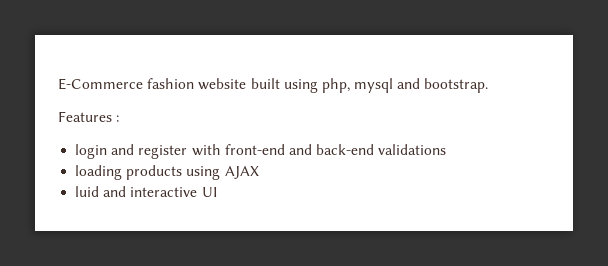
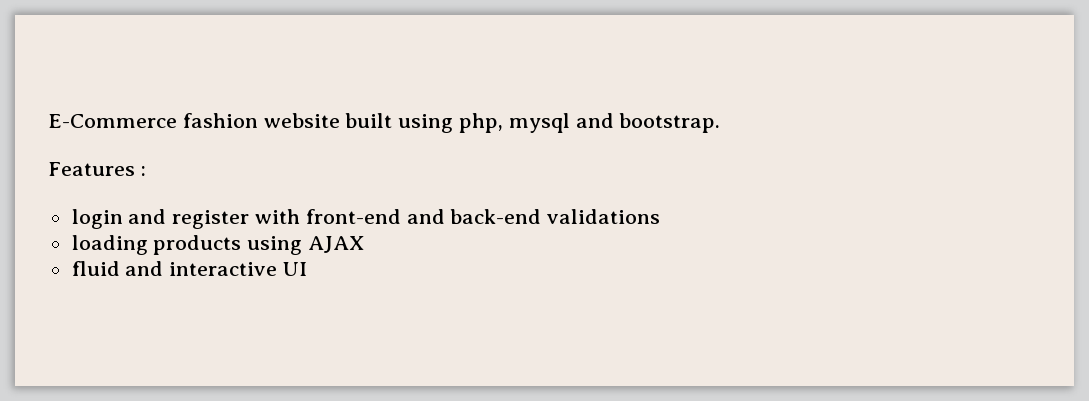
- luid and interactive UI
+ fluid and interactive UI

